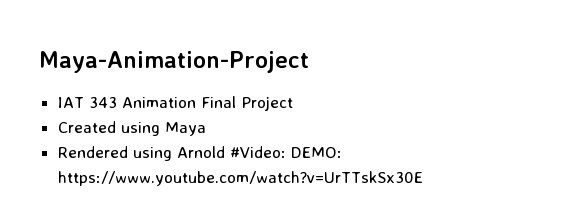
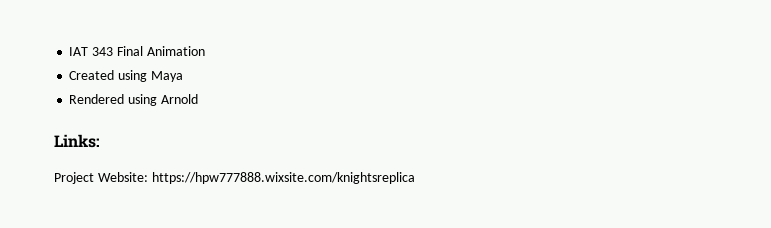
- Maya-Animation-Project
- IAT 343 Animation Final Project
+ IAT 343 Final Animation
- Rendered using Arnold #Video: DEMO: https://www.youtube.com/watch?v=UrTTskSx30E
+ Rendered using Arnold
+ Links:
+ Project Website: https://hpw777888.wixsite.com/knightsreplica

